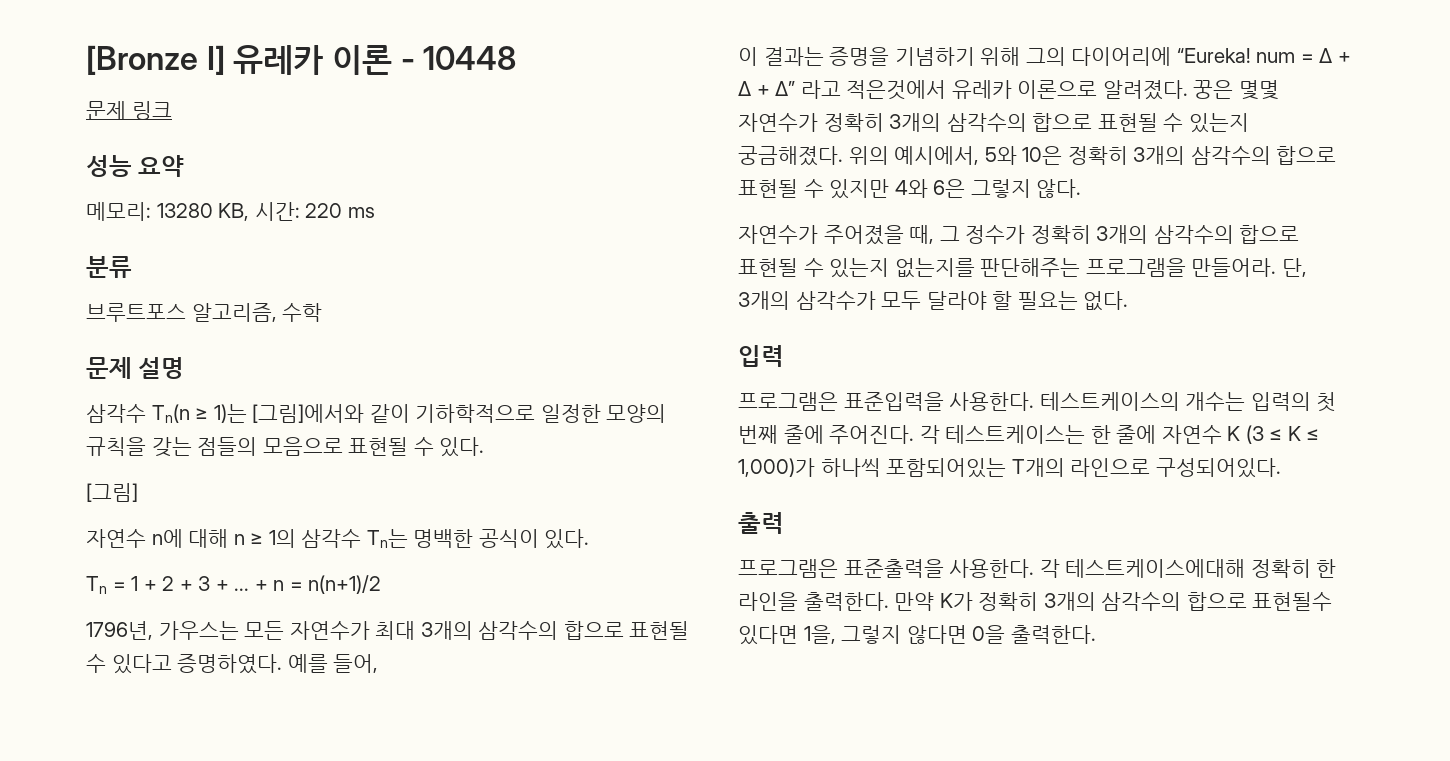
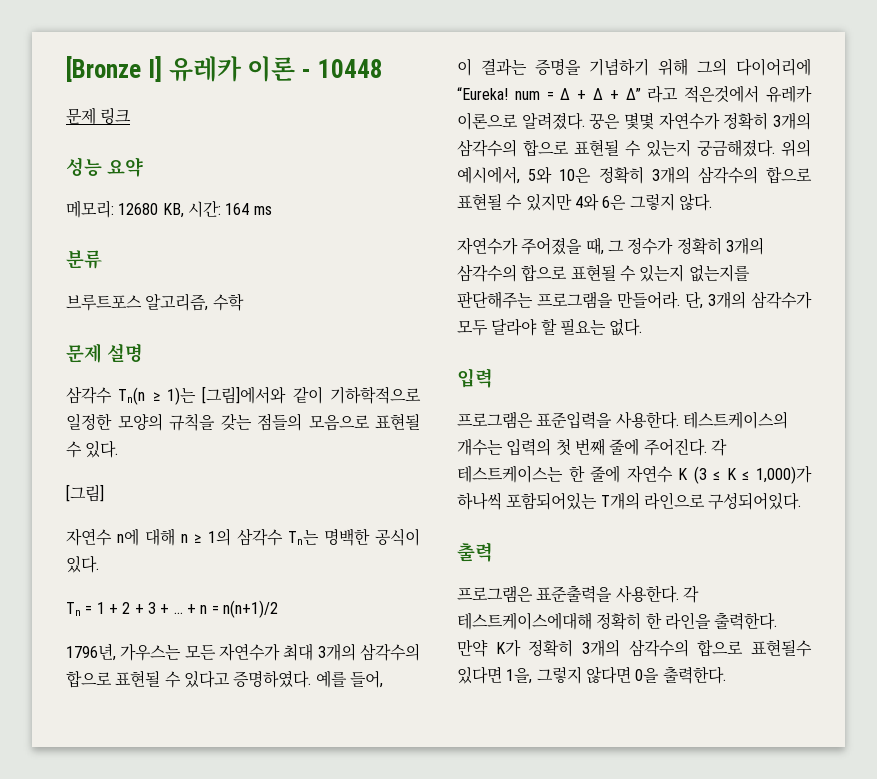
- 메모리: 13280 KB, 시간: 220 ms
+ 메모리: 12680 KB, 시간: 164 ms

